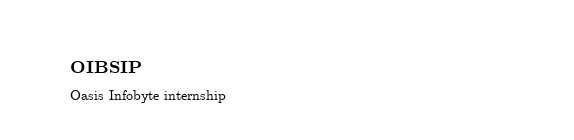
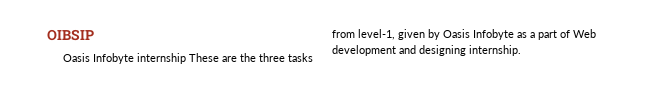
- Oasis Infobyte internship
+ Oasis Infobyte internship These are the three tasks from level-1, given by Oasis Infobyte as a part of Web development and designing internship.

